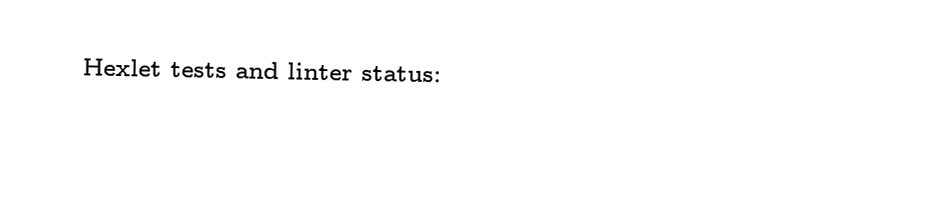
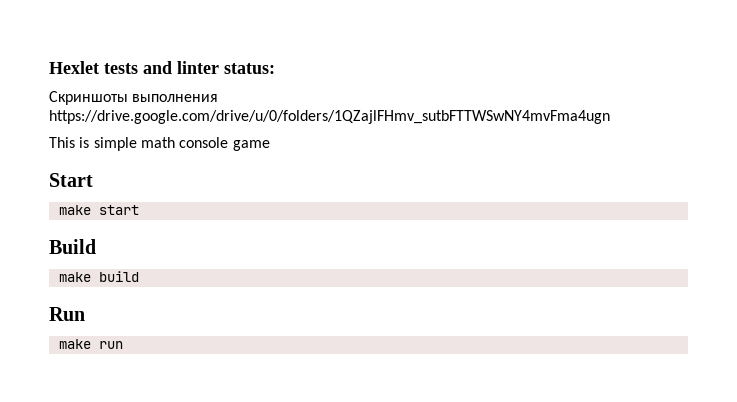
+ Скриншоты выполнения https://drive.google.com/drive/u/0/folders/1QZajlFHmv_sutbFTTWSwNY4mvFma4ugn
+ This is simple math console game
+ Start
+ make start
+ Build
+ make build
+ Run
+ make run

